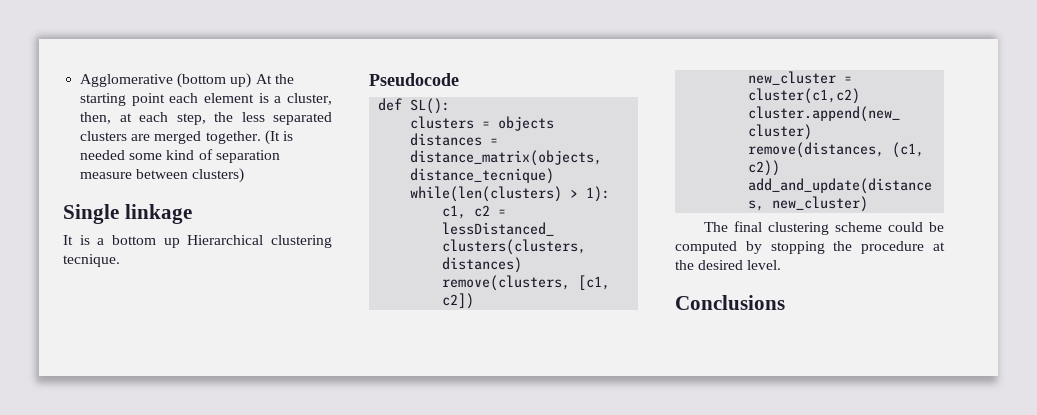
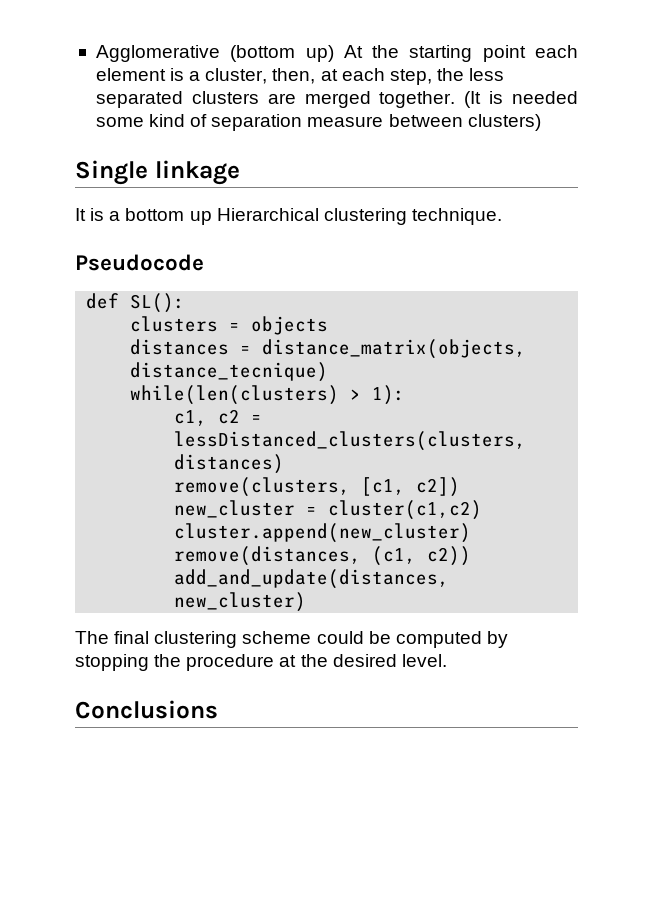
- It is a bottom up Hierarchical clustering tecnique.
+ It is a bottom up Hierarchical clustering technique.

